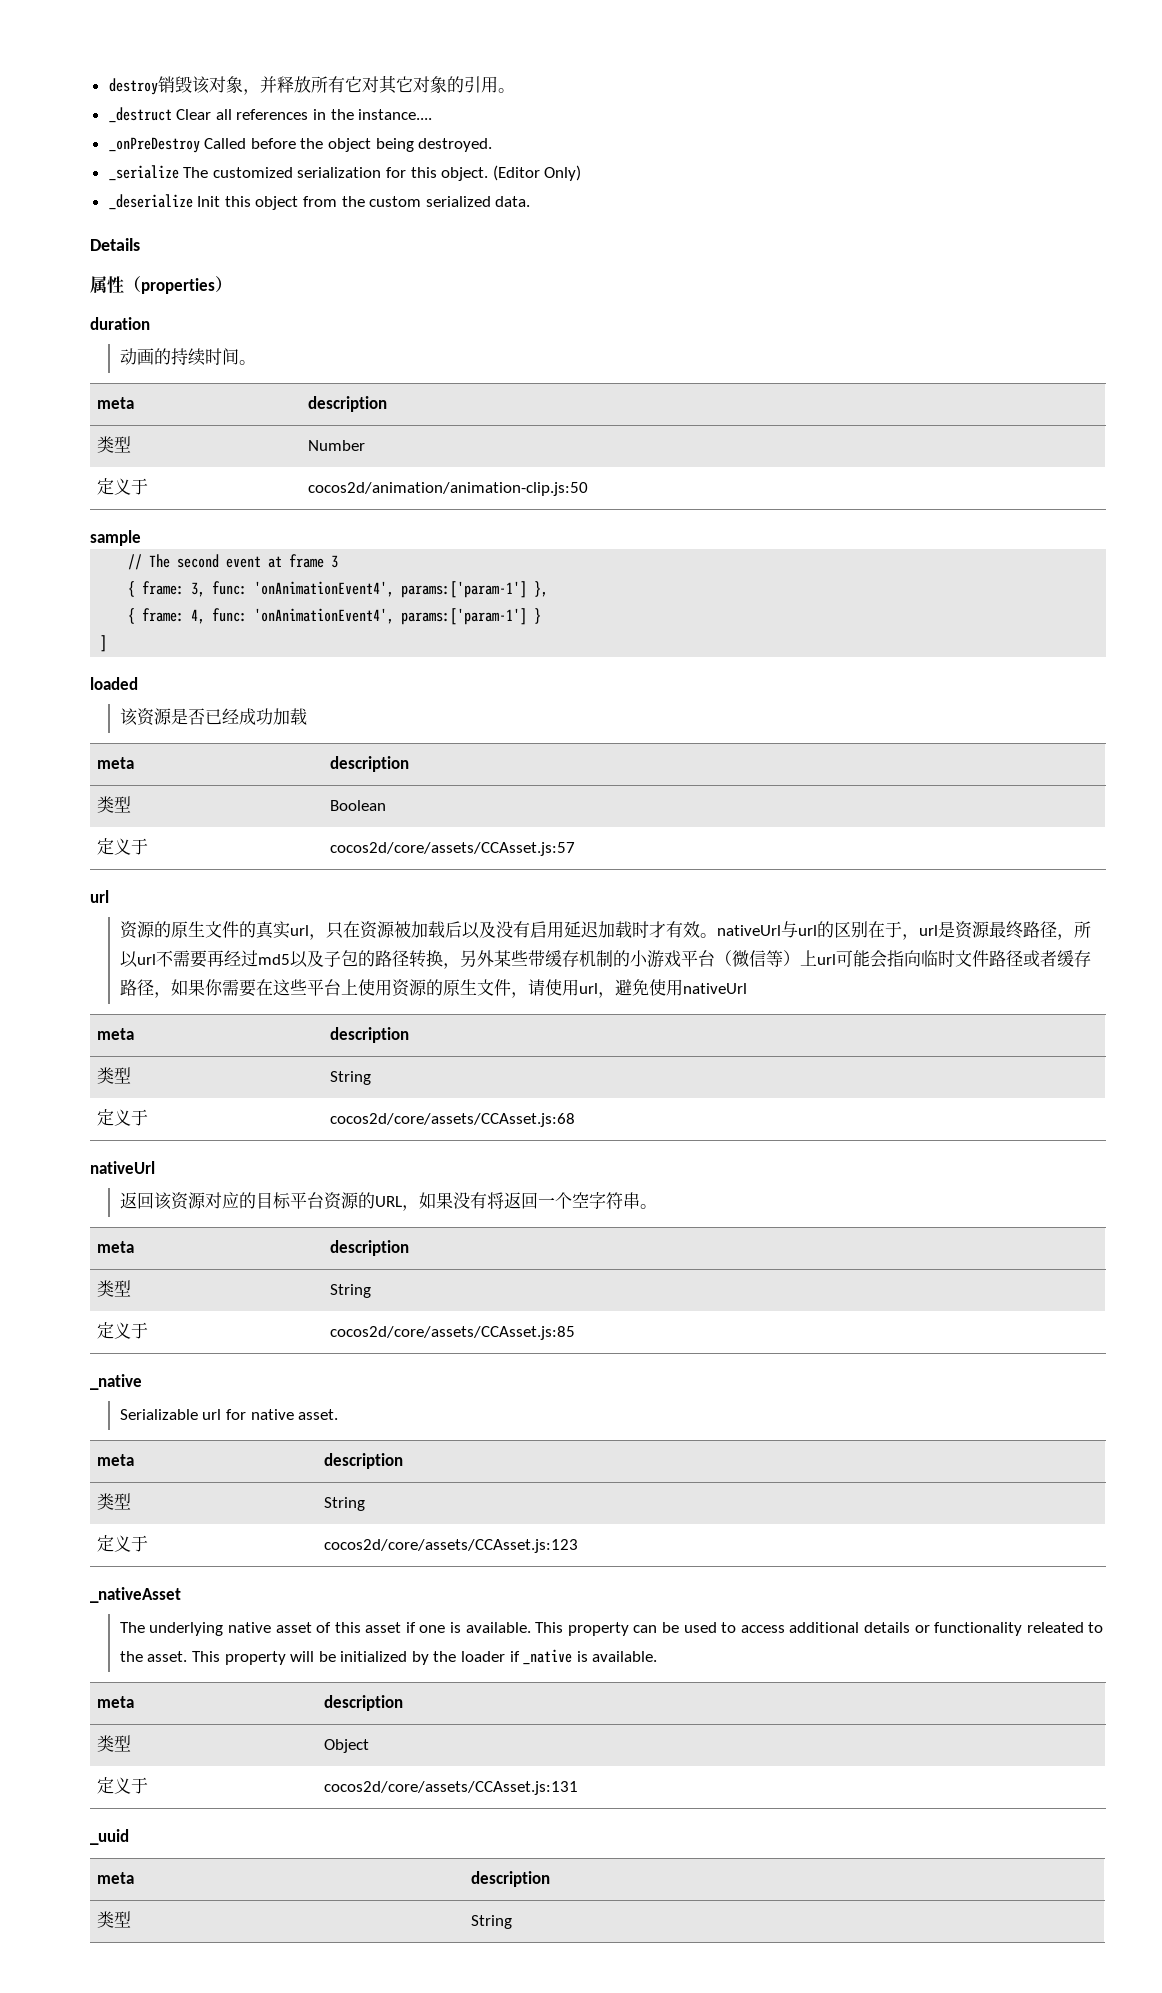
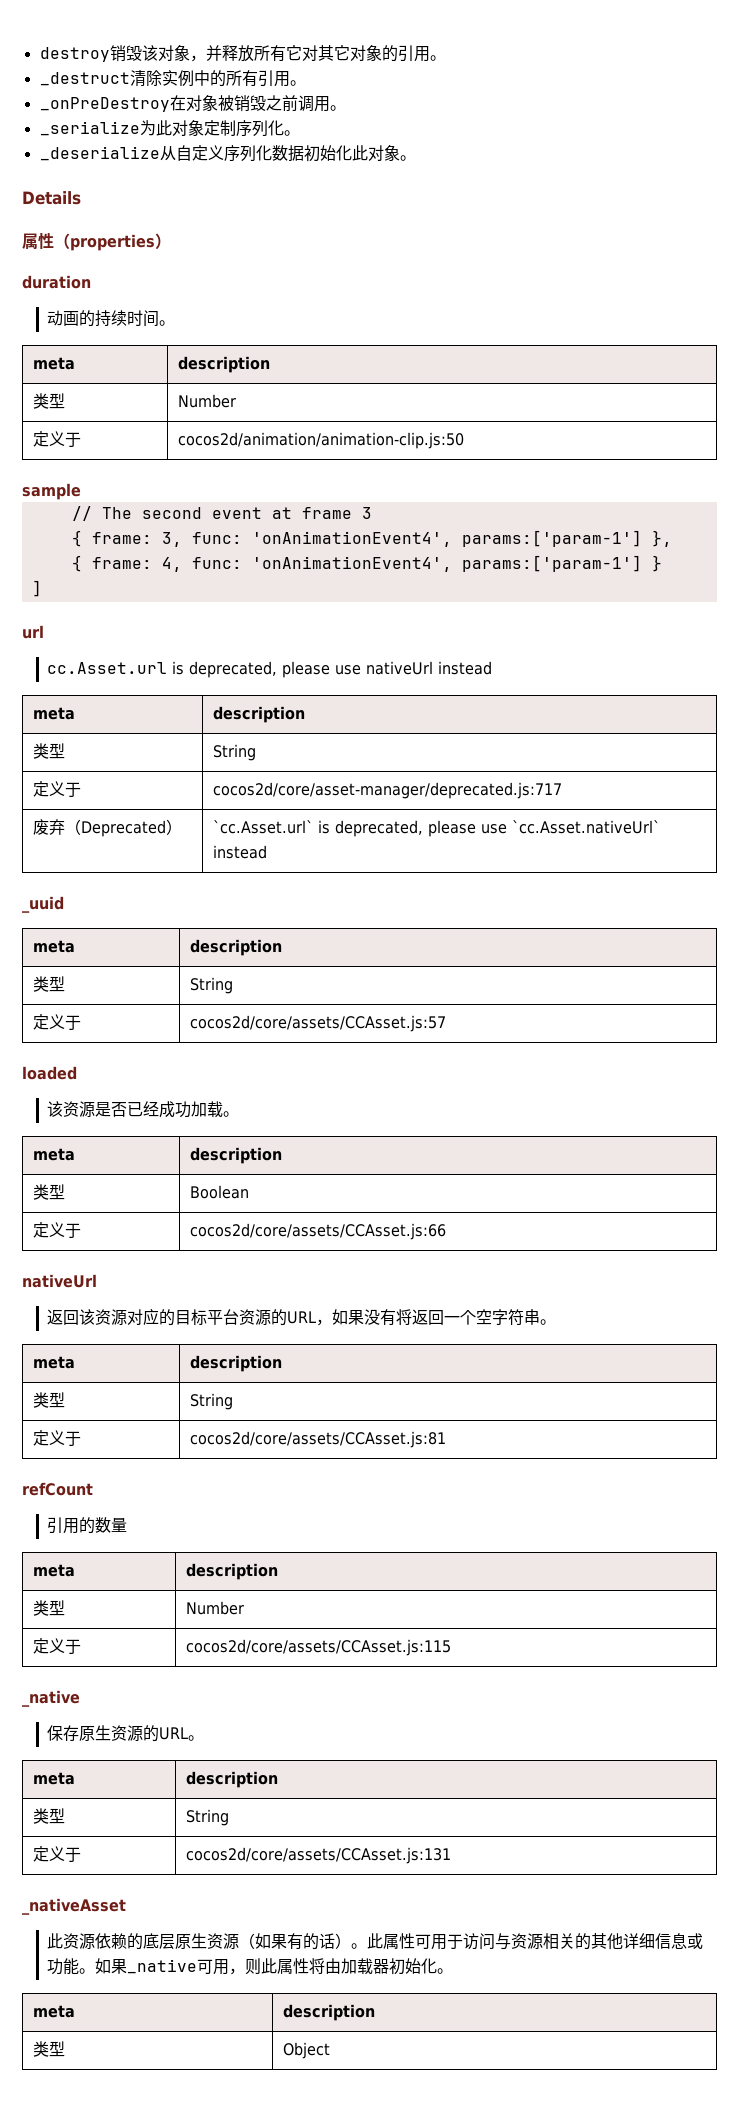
- _destruct Clear all references in the instance....
- _onPreDestroy Called before the object being destroyed.
- _serialize The customized serialization for this object. (Editor Only)
- _deserialize Init this object from the custom serialized data.
+ _destruct清除实例中的所有引用。
+ _onPreDestroy在对象被销毁之前调用。
+ _serialize为此对象定制序列化。
+ _deserialize从自定义序列化数据初始化此对象。
+ url
+ cc.Asset.url is deprecated, please use nativeUrl instead
+ meta | description
+ 类型 | String
+ 定义于 | cocos2d/core/asset-manager/deprecated.js:717
+ 废弃（Deprecated） | `cc.Asset.url` is deprecated, please use `cc.Asset.nativeUrl` instead
+ _uuid
+ meta | description
+ 类型 | String
+ 定义于 | cocos2d/core/assets/CCAsset.js:57
- 该资源是否已经成功加载
+ 该资源是否已经成功加载。
- 定义于 | cocos2d/core/assets/CCAsset.js:57
- url
- 资源的原生文件的真实url，只在资源被加载后以及没有启用延迟加载时才有效。nativeUrl与url的区别在于，url是资源最终路径，所以url不需要再经过md5以及子包的路径转换，另外某些带缓存机制的小游戏平台（微信等）上url可能会指向临时文件路径或者缓存路径，如果你需要在这些平台上使用资源的原生文件，请使用url，避免使用nativeUrl
- meta | description
- 类型 | String
- 定义于 | cocos2d/core/assets/CCAsset.js:68
+ 定义于 | cocos2d/core/assets/CCAsset.js:66
- 定义于 | cocos2d/core/assets/CCAsset.js:85
+ 定义于 | cocos2d/core/assets/CCAsset.js:81
+ refCount
+ 引用的数量
+ meta | description
+ 类型 | Number
+ 定义于 | cocos2d/core/assets/CCAsset.js:115
  _native
- Serializable url for native asset.
+ 保存原生资源的URL。
  meta | description
  类型 | String
- 定义于 | cocos2d/core/assets/CCAsset.js:123
+ 定义于 | cocos2d/core/assets/CCAsset.js:131
- The underlying native asset of this asset if one is available. This property can be used to access additional details or functionality releated to the asset. This property will be initialized by the loader if _native is available.
+ 此资源依赖的底层原生资源（如果有的话）。此属性可用于访问与资源相关的其他详细信息或功能。如果_native可用，则此属性将由加载器初始化。
  meta | description
  类型 | Object
- 定义于 | cocos2d/core/assets/CCAsset.js:131
- _uuid
- meta | description
- 类型 | String

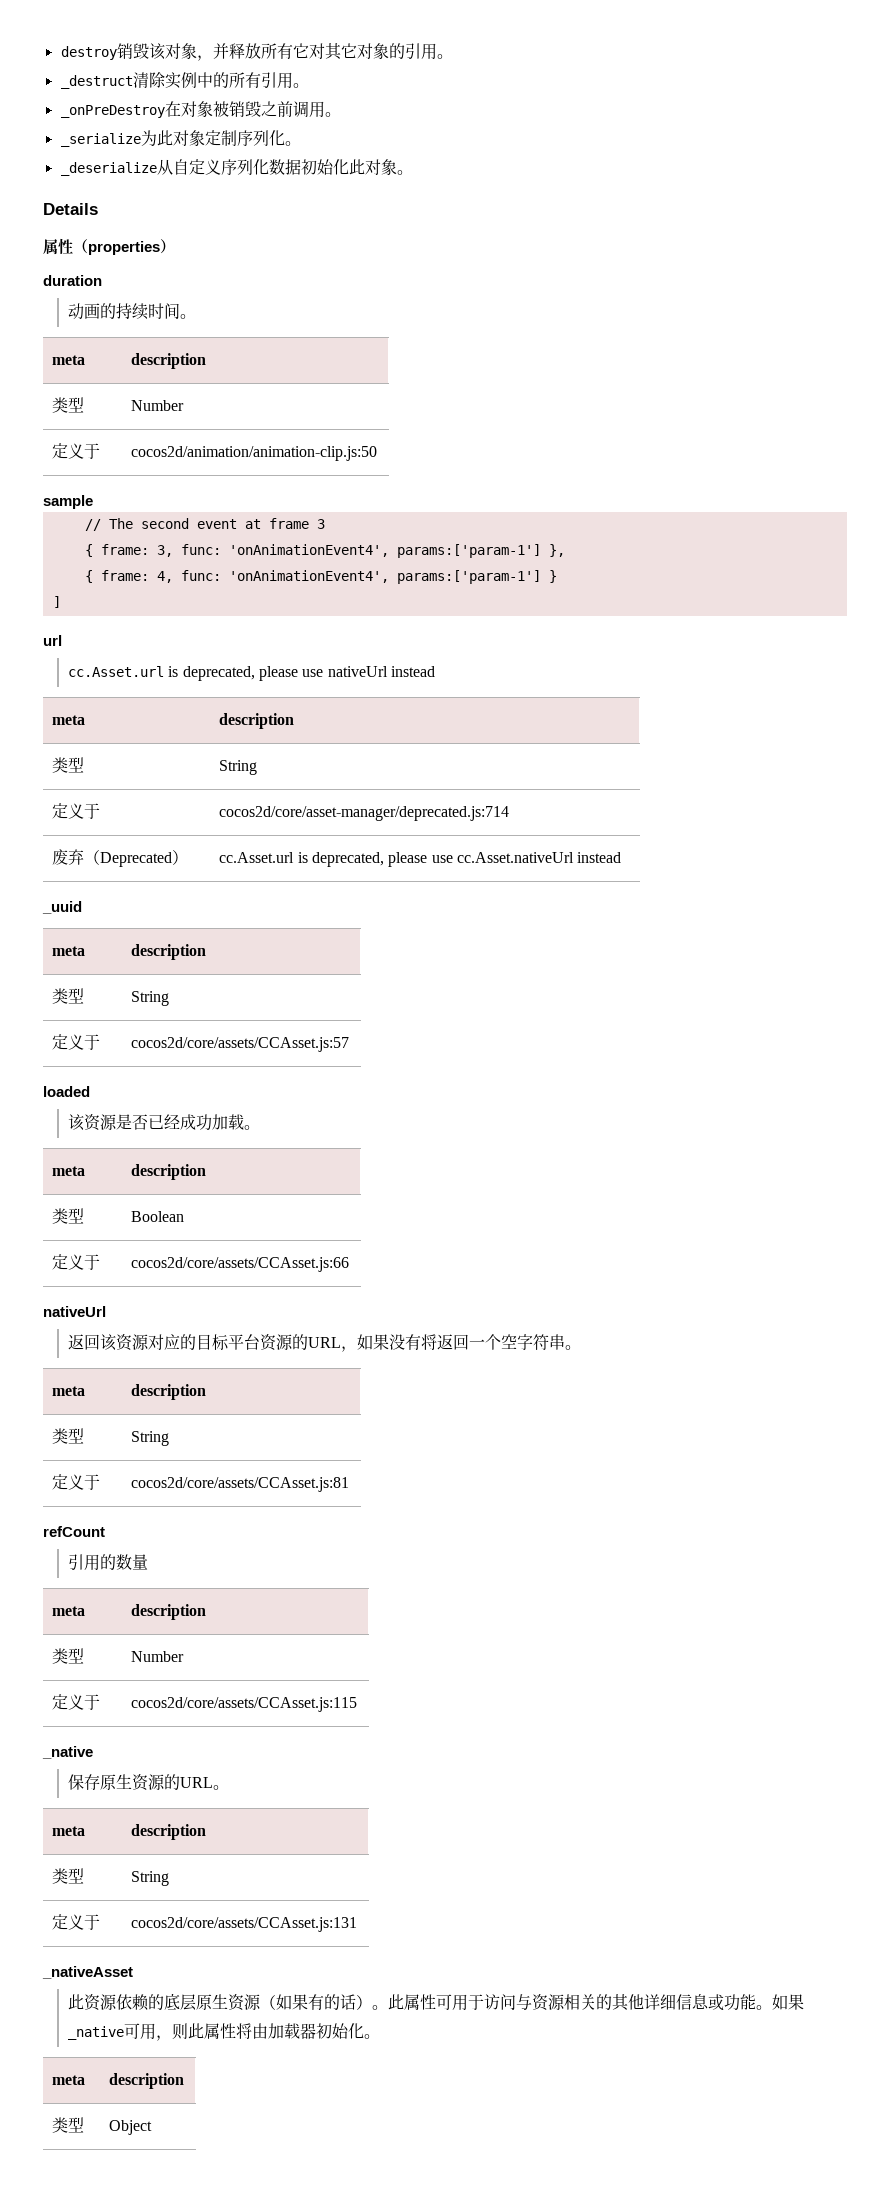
- 定义于 | cocos2d/core/asset-manager/deprecated.js:717
+ 定义于 | cocos2d/core/asset-manager/deprecated.js:714
- 废弃（Deprecated） | `cc.Asset.url` is deprecated, please use `cc.Asset.nativeUrl` instead
+ 废弃（Deprecated） | cc.Asset.url is deprecated, please use cc.Asset.nativeUrl instead

